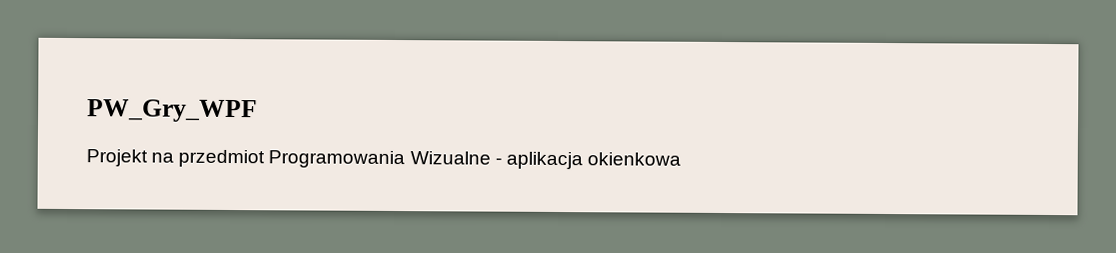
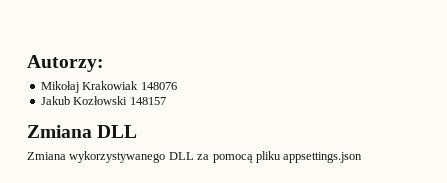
- PW_Gry_WPF
- Projekt na przedmiot Programowania Wizualne - aplikacja okienkowa
+ Autorzy:
+ Mikołaj Krakowiak 148076
+ Jakub Kozłowski 148157
+ Zmiana DLL
+ Zmiana wykorzystywanego DLL za pomocą pliku appsettings.json

